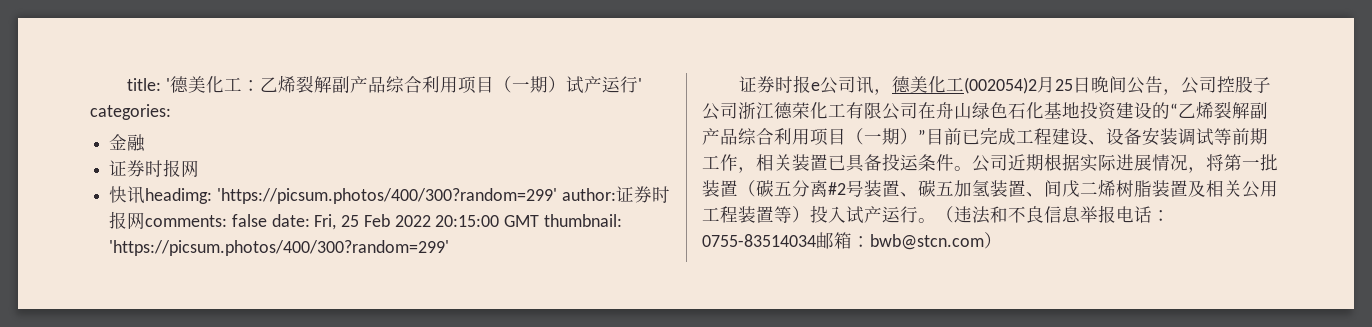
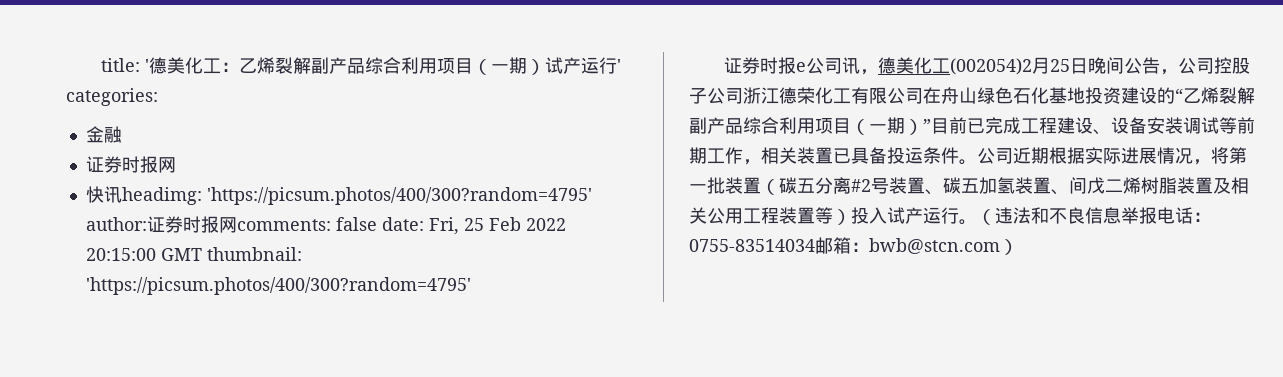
- 快讯headimg: 'https://picsum.photos/400/300?random=299' author:证券时报网comments: false date: Fri, 25 Feb 2022 20:15:00 GMT thumbnail: 'https://picsum.photos/400/300?random=299'
+ 快讯headimg: 'https://picsum.photos/400/300?random=4795' author:证券时报网comments: false date: Fri, 25 Feb 2022 20:15:00 GMT thumbnail: 'https://picsum.photos/400/300?random=4795'

